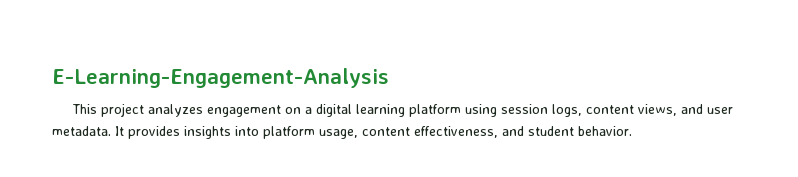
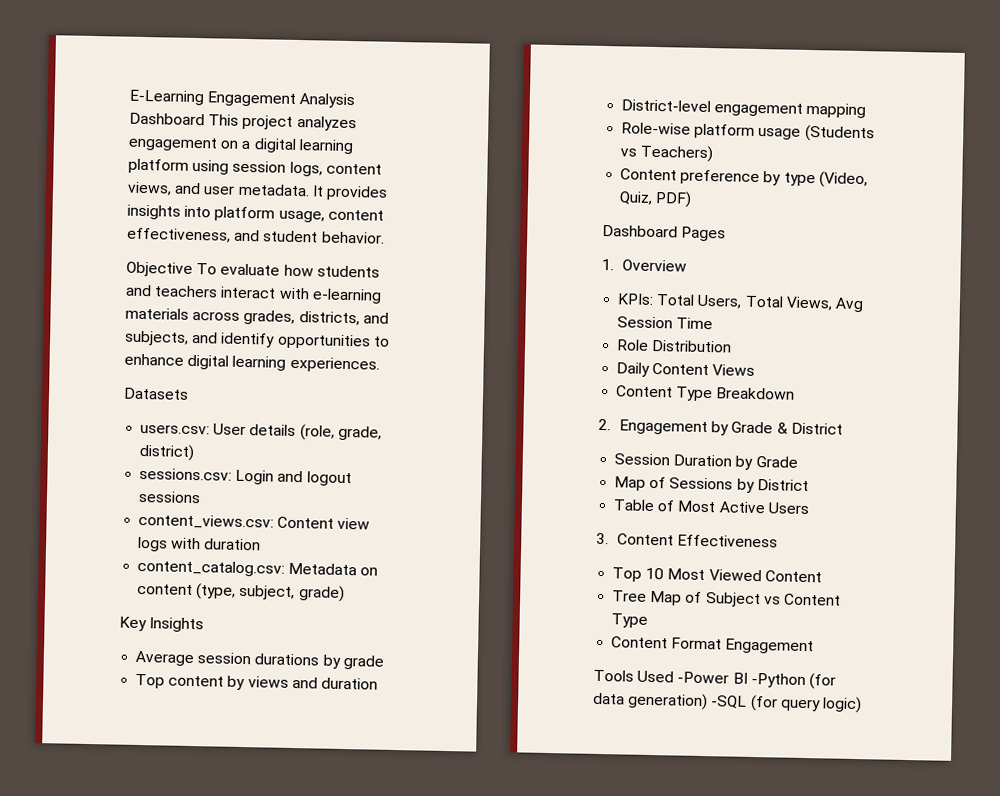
- E-Learning-Engagement-Analysis
- This project analyzes engagement on a digital learning platform using session logs, content views, and user metadata.
+ E-Learning Engagement Analysis Dashboard This project analyzes engagement on a digital learning platform using session logs, content views, and user metadata.
+ Objective To evaluate how students and teachers interact with e-learning materials across grades, districts, and subjects, and identify opportunities to enhance digital learning experiences.
+ Datasets
+ users.csv: User details (role, grade, district)
+ sessions.csv: Login and logout sessions
+ content_views.csv: Content view logs with duration
+ content_catalog.csv: Metadata on content (type, subject, grade)
+ Key Insights
+ Average session durations by grade
+ Top content by views and duration
+ District-level engagement mapping
+ Role-wise platform usage (Students vs Teachers)
+ Content preference by type (Video, Quiz, PDF)
+ Dashboard Pages
+ 1. Overview
+ KPIs: Total Users, Total Views, Avg Session Time
+ Role Distribution
+ Daily Content Views
+ Content Type Breakdown
+ 2. Engagement by Grade & District
+ Session Duration by Grade
+ Map of Sessions by District
+ Table of Most Active Users
+ 3. Content Effectiveness
+ Top 10 Most Viewed Content
+ Tree Map of Subject vs Content Type
+ Content Format Engagement
+ Tools Used -Power BI -Python (for data generation) -SQL (for query logic)

